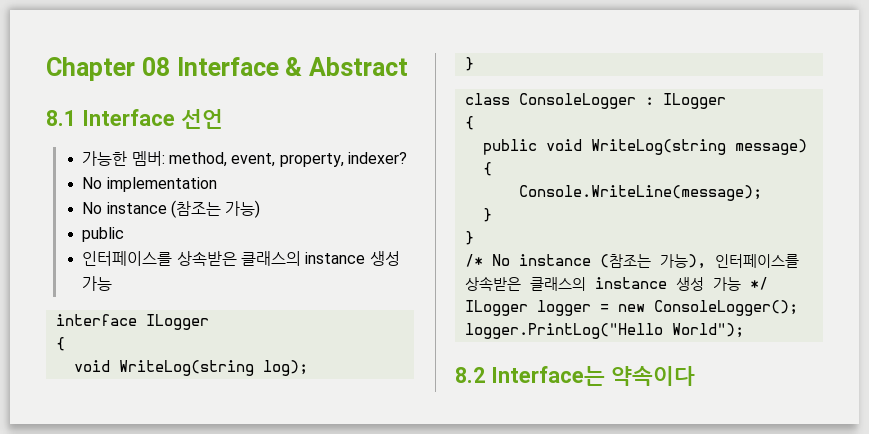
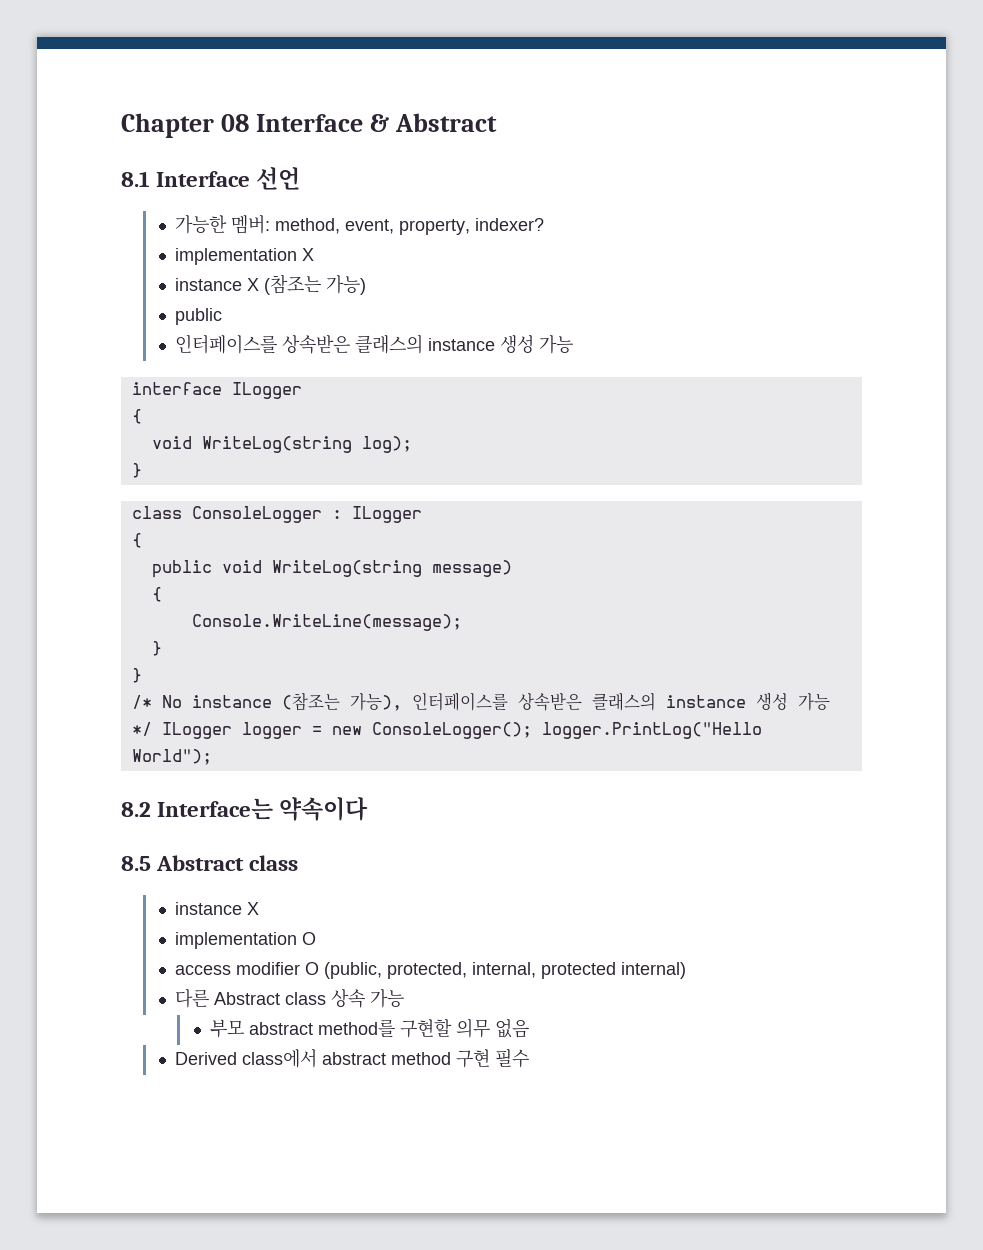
- No implementation
- No instance (참조는 가능)
+ implementation X
+ instance X (참조는 가능)
+ 8.5 Abstract class
+ instance X
+ implementation O
+ access modifier O (public, protected, internal, protected internal)
+ 다른 Abstract class 상속 가능
+ 부모 abstract method를 구현할 의무 없음
+ Derived class에서 abstract method 구현 필수

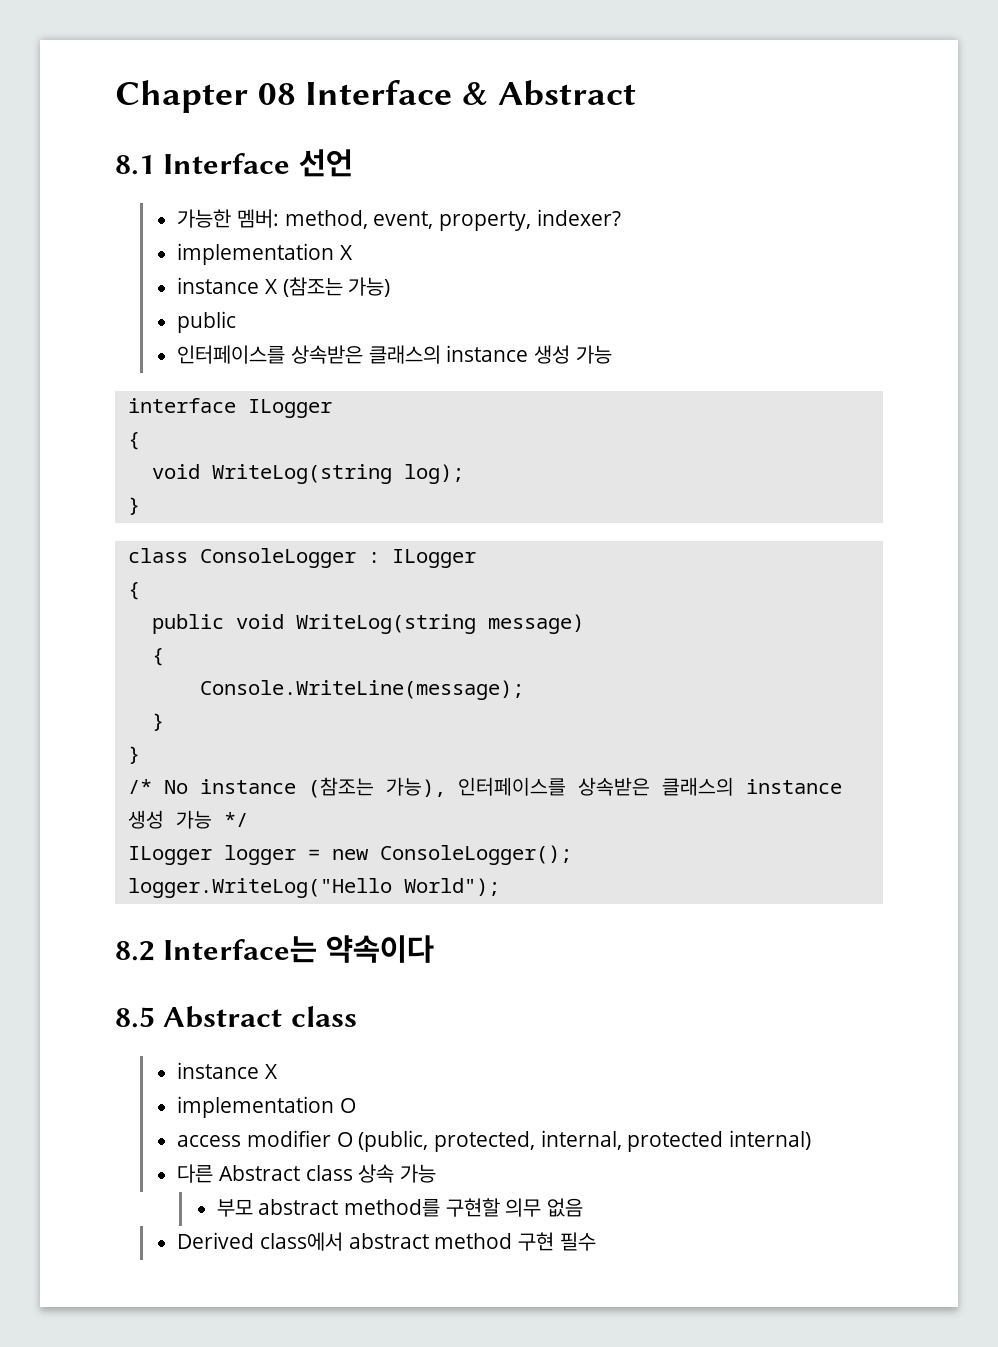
- /* No instance (참조는 가능), 인터페이스를 상속받은 클래스의 instance 생성 가능 */ ILogger logger = new ConsoleLogger(); logger.PrintLog("Hello World");
+ /* No instance (참조는 가능), 인터페이스를 상속받은 클래스의 instance 생성 가능 */
+ ILogger logger = new ConsoleLogger();
+ logger.WriteLog("Hello World");

